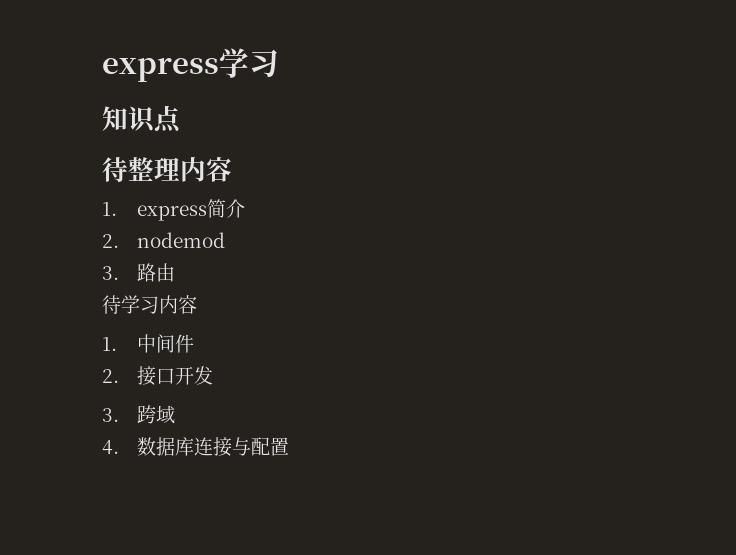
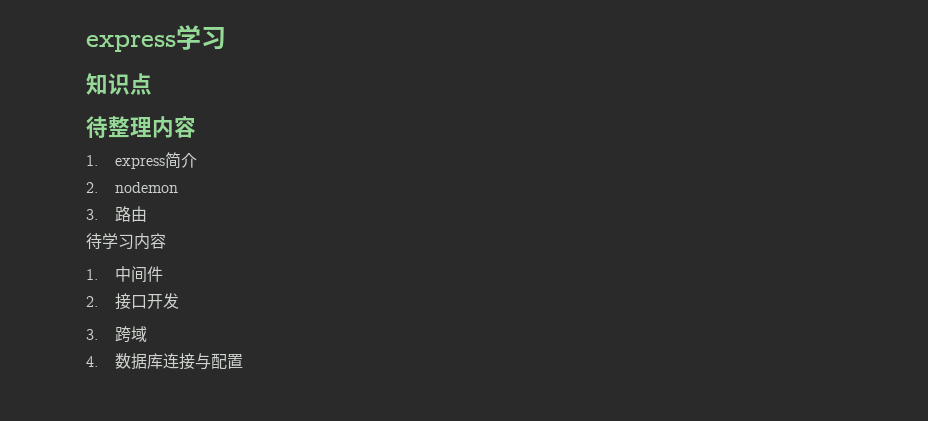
- 2. nodemod
+ 2. nodemon

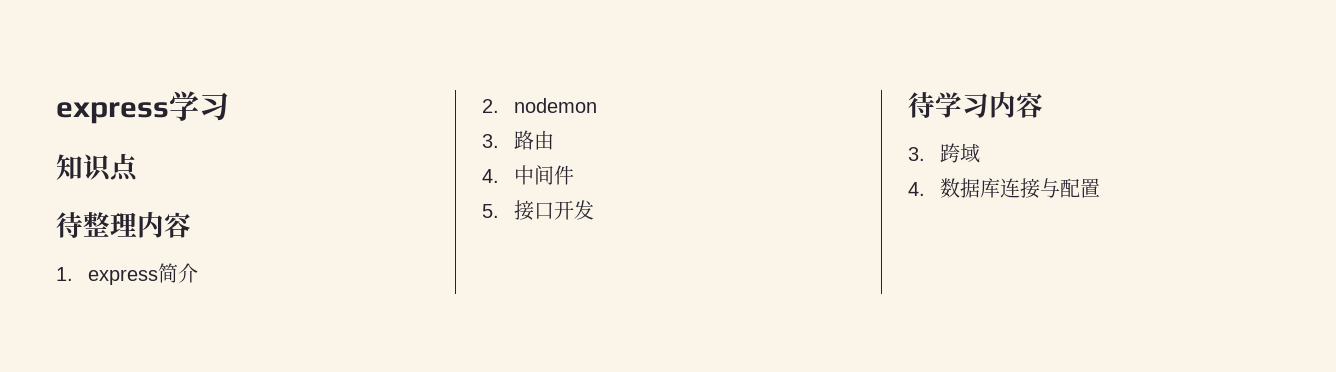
- 待学习内容
- 1.中间件
+ 4.中间件
- 2.接口开发
+ 5.接口开发
+ 待学习内容

